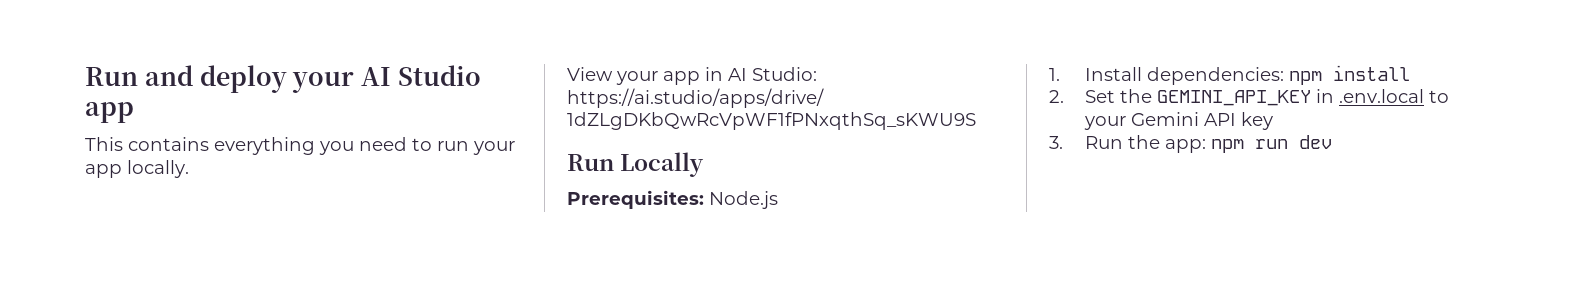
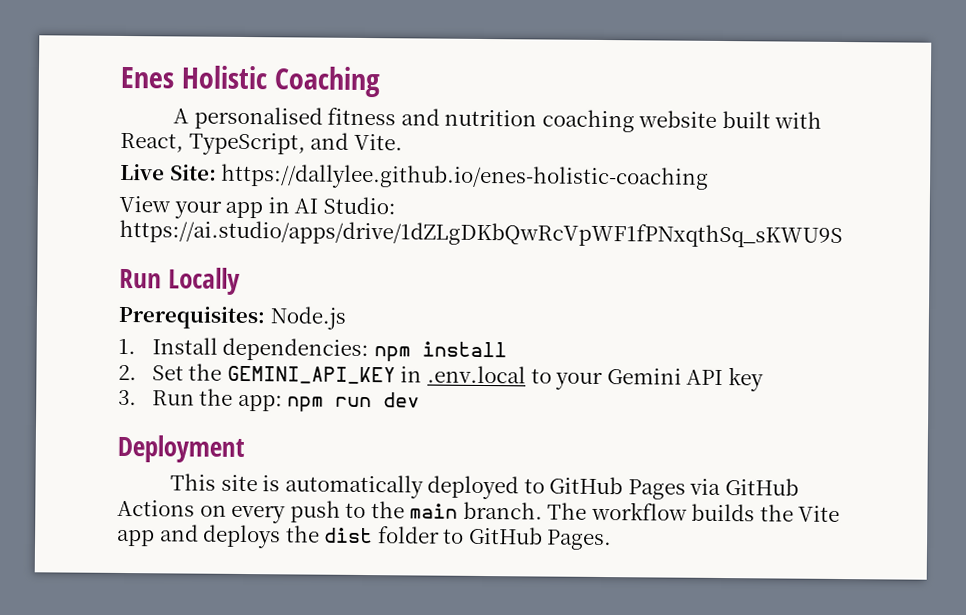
- Run and deploy your AI Studio app
- This contains everything you need to run your app locally.
+ Enes Holistic Coaching
+ A personalised fitness and nutrition coaching website built with React, TypeScript, and Vite.
+ Live Site: https://dallylee.github.io/enes-holistic-coaching
+ Deployment
+ This site is automatically deployed to GitHub Pages via GitHub Actions on every push to the main branch. The workflow builds the Vite app and deploys the dist folder to GitHub Pages.

